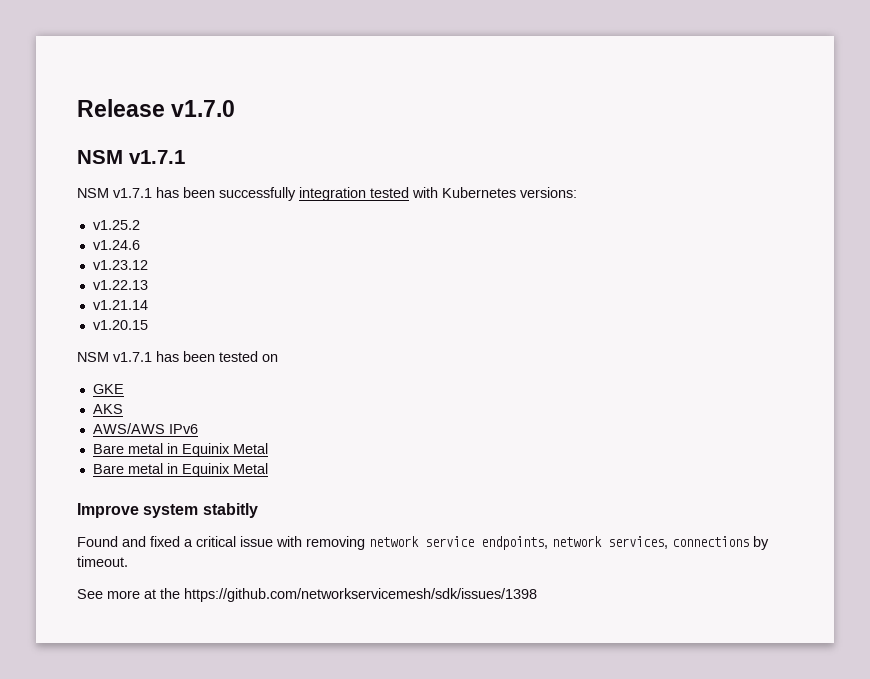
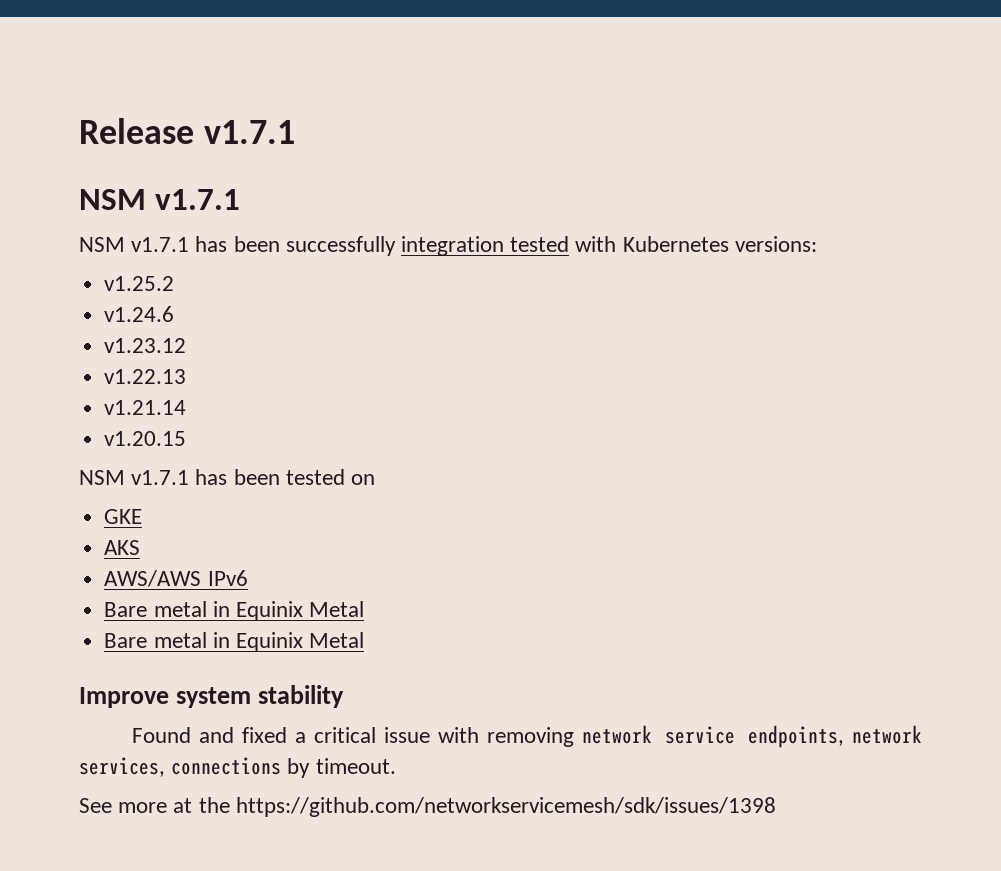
- Release v1.7.0
+ Release v1.7.1
- Improve system stabitly
+ Improve system stability

